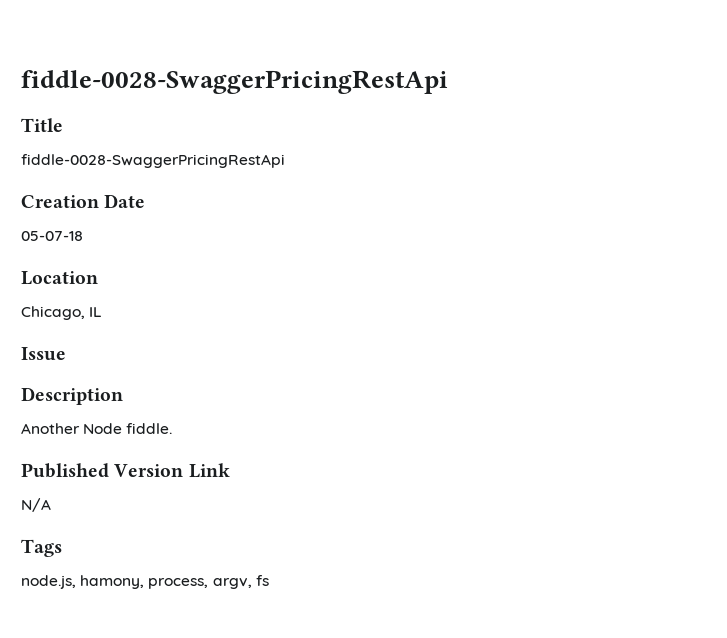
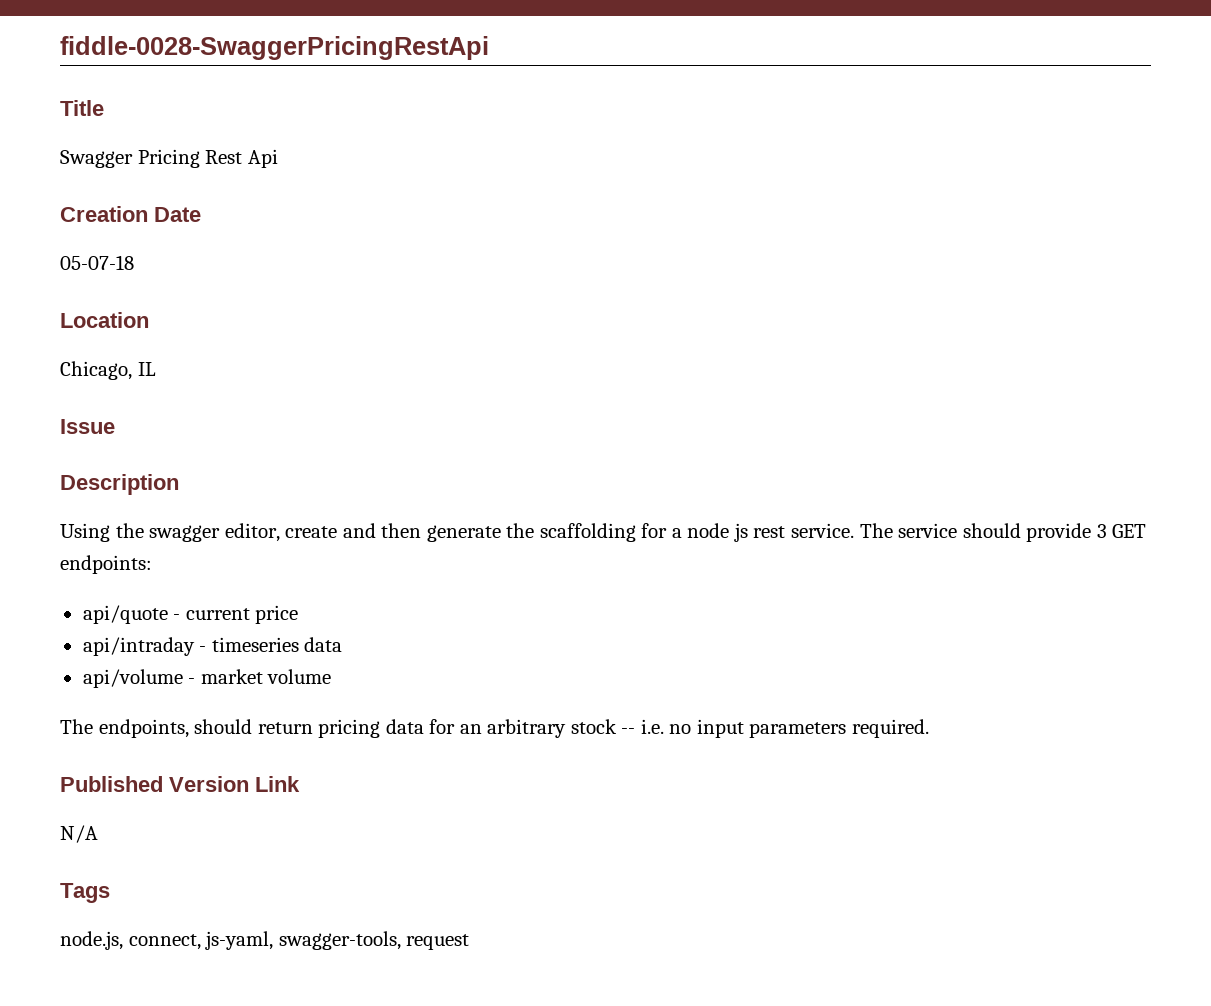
  Title
- fiddle-0028-SwaggerPricingRestApi
+ Swagger Pricing Rest Api
- Another Node fiddle.
+ Using the swagger editor, create and then generate the scaffolding for a node js rest service. The service should provide 3 GET endpoints:
+ api/quote - current price
+ api/intraday - timeseries data
+ api/volume - market volume
+ The endpoints, should return pricing data for an arbitrary stock -- i.e. no input parameters required.
- node.js, hamony, process, argv, fs
+ node.js, connect, js-yaml, swagger-tools, request

